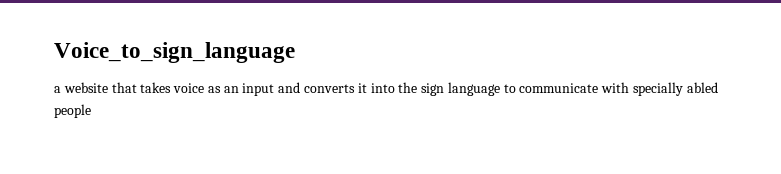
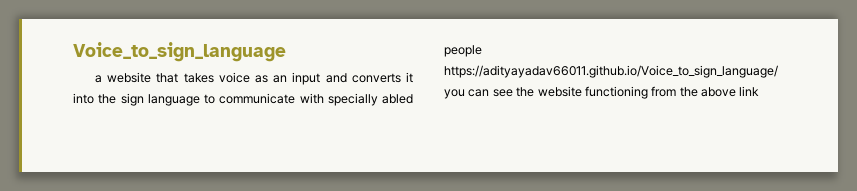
- a website that takes voice as an input and converts it into the sign language to communicate with specially abled people
+ a website that takes voice as an input and converts it into the sign language to communicate with specially abled people https://adityayadav66011.github.io/Voice_to_sign_language/ you can see the website functioning from the above link

